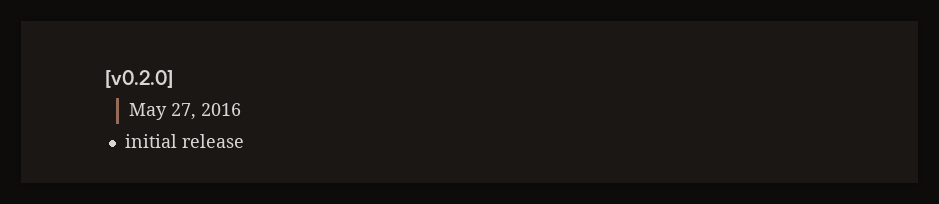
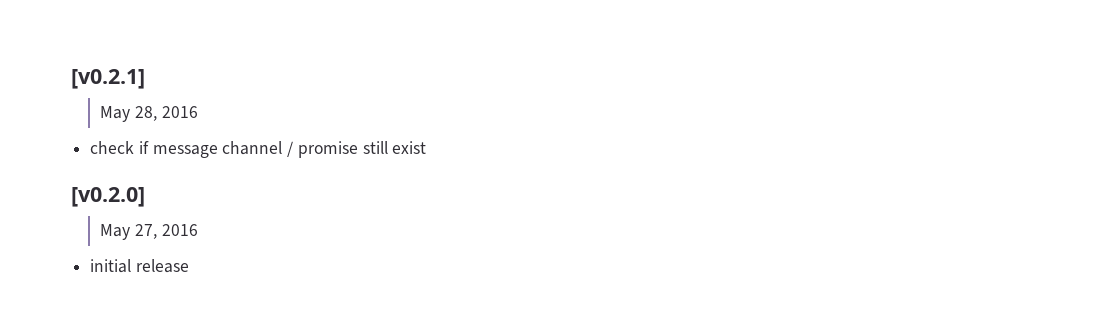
+ [v0.2.1]
+ May 28, 2016
+ check if message channel / promise still exist

